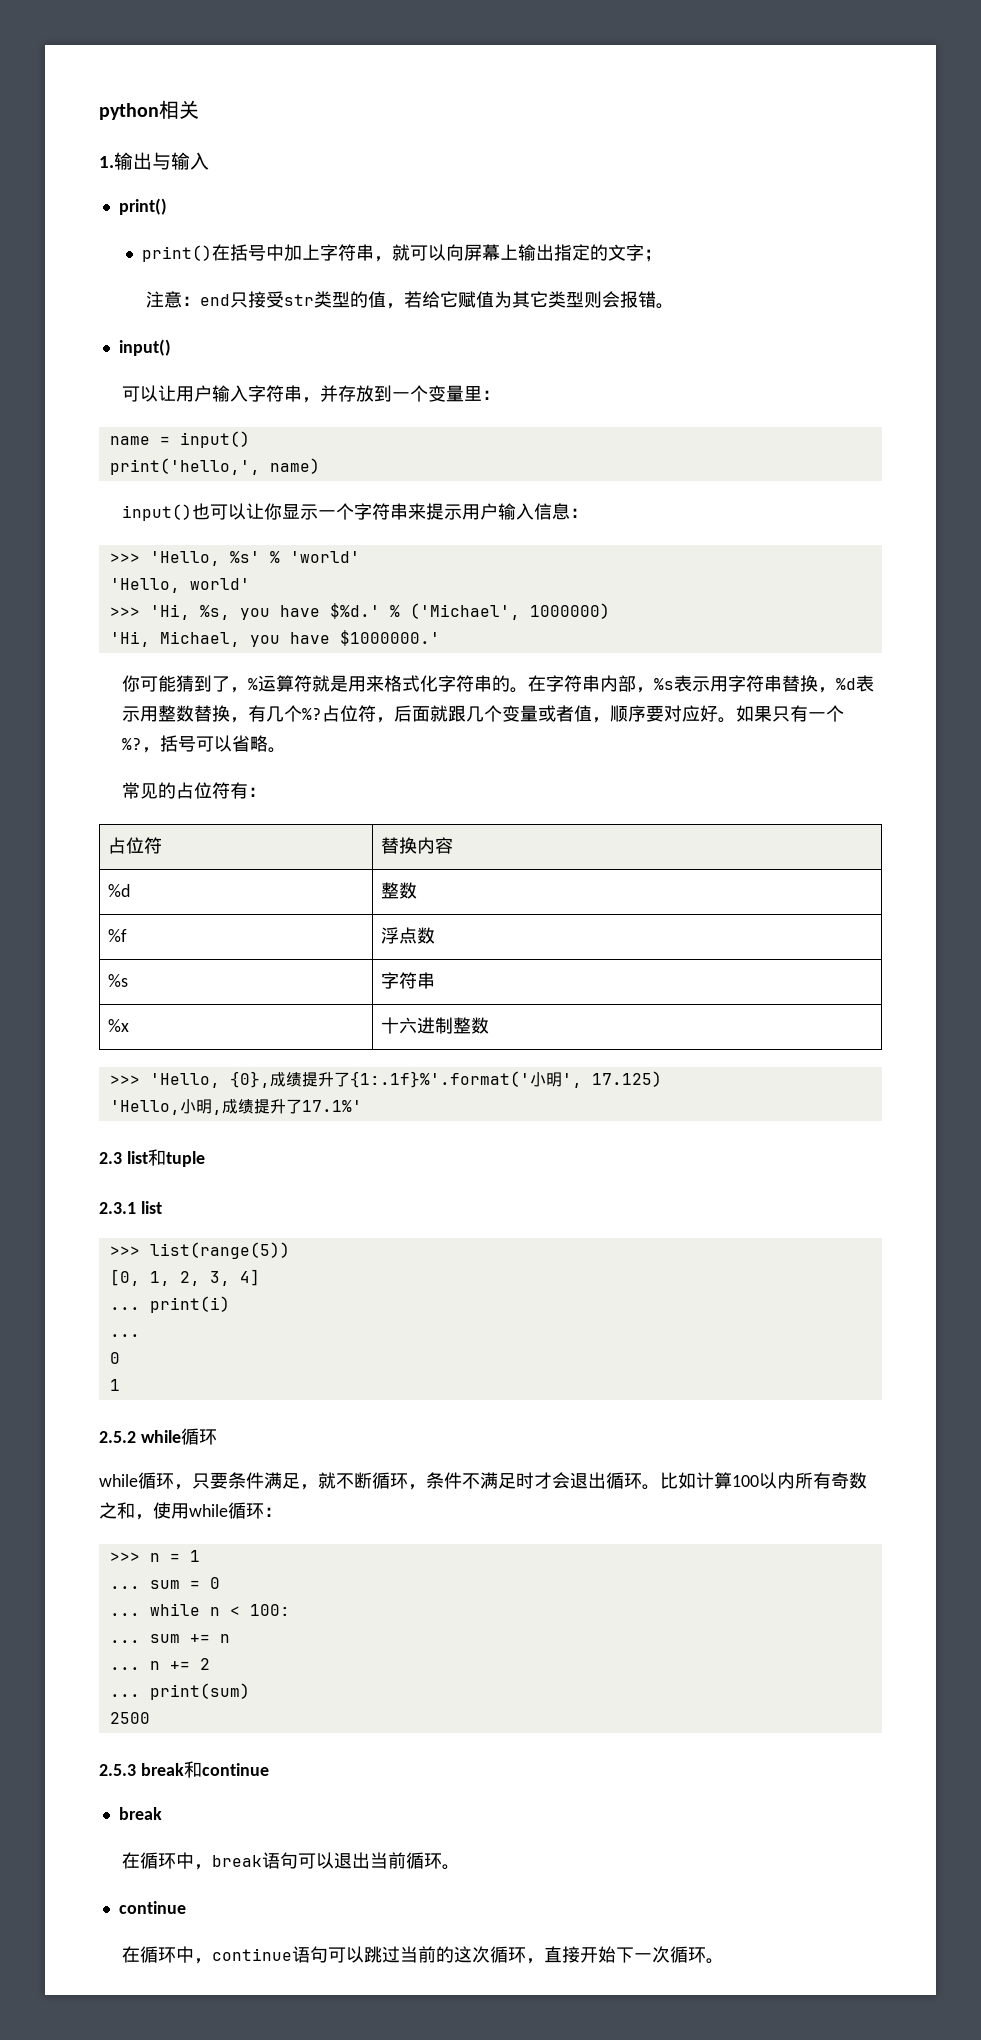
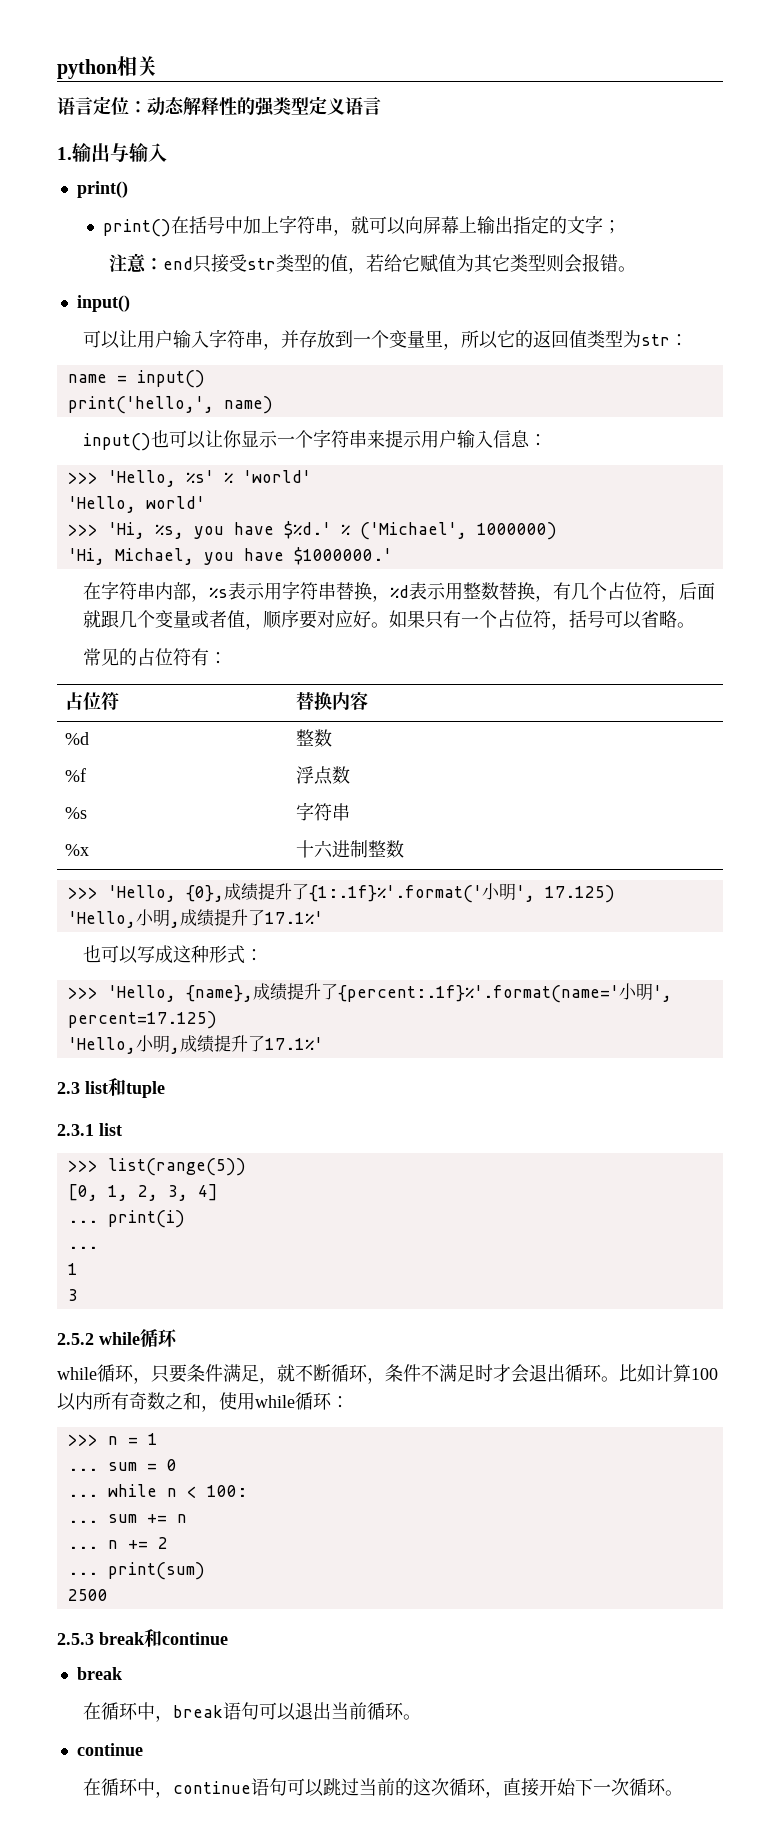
+ 语言定位：动态解释性的强类型定义语言
- 可以让用户输入字符串，并存放到一个变量里：
+ 可以让用户输入字符串，并存放到一个变量里，所以它的返回值类型为str：
- 你可能猜到了，%运算符就是用来格式化字符串的。在字符串内部，%s表示用字符串替换，%d表示用整数替换，有几个%?占位符，后面就跟几个变量或者值，顺序要对应好。
+ 在字符串内部，%s表示用字符串替换，%d表示用整数替换，有几个占位符，后面就跟几个变量或者值，顺序要对应好。
- 如果只有一个%?，括号可以省略。
+ 如果只有一个占位符，括号可以省略。
+ 也可以写成这种形式：
+ >>> 'Hello, {name},成绩提升了{percent:.1f}%'.format(name='小明', percent=17.125)
+ 'Hello,小明,成绩提升了17.1%'
  ... print(i)
  ...
- 0
  1
+ 3

